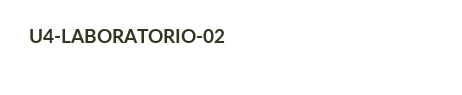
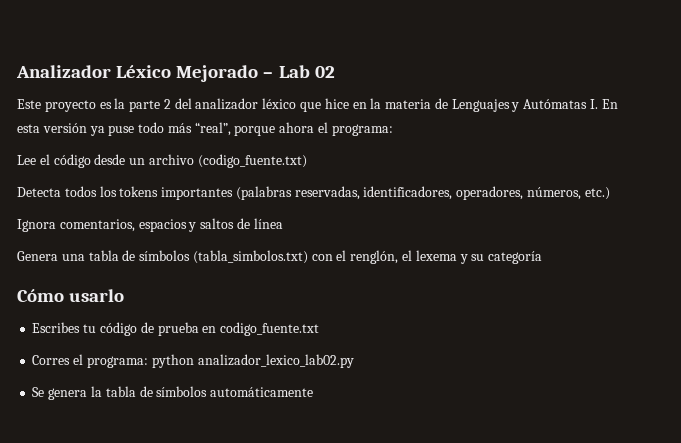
- U4-LABORATORIO-02
+ Analizador Léxico Mejorado – Lab 02
+ Este proyecto es la parte 2 del analizador léxico que hice en la materia de Lenguajes y Autómatas I. En esta versión ya puse todo más “real”, porque ahora el programa:
+ Lee el código desde un archivo (codigo_fuente.txt)
+ Detecta todos los tokens importantes (palabras reservadas, identificadores, operadores, números, etc.)
+ Ignora comentarios, espacios y saltos de línea
+ Genera una tabla de símbolos (tabla_simbolos.txt) con el renglón, el lexema y su categoría
+ Cómo usarlo
+ Escribes tu código de prueba en codigo_fuente.txt
+ Corres el programa: python analizador_lexico_lab02.py
+ Se genera la tabla de símbolos automáticamente

